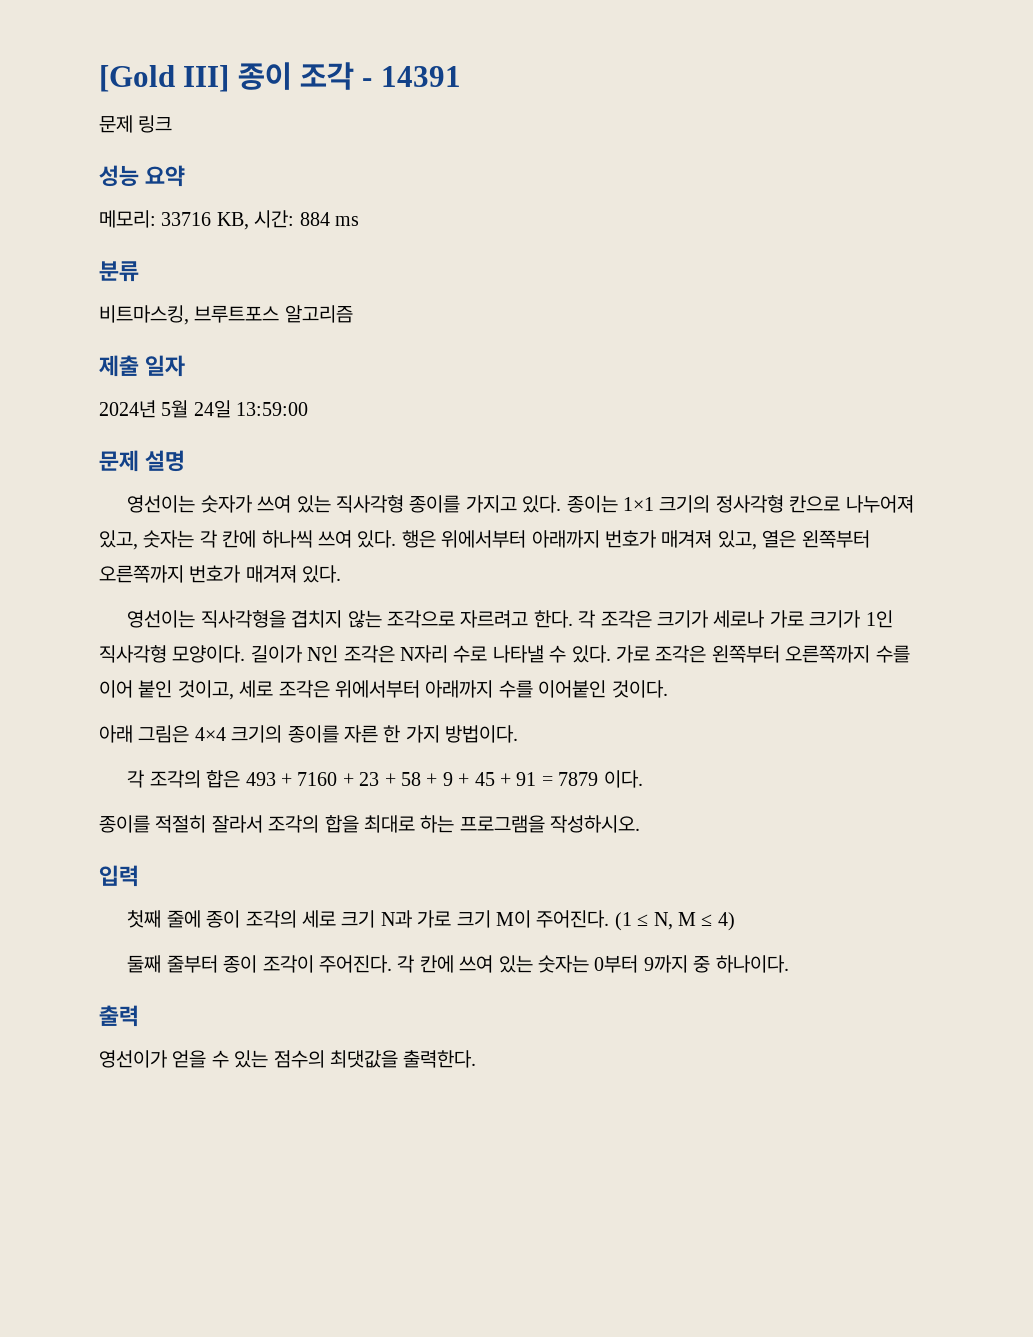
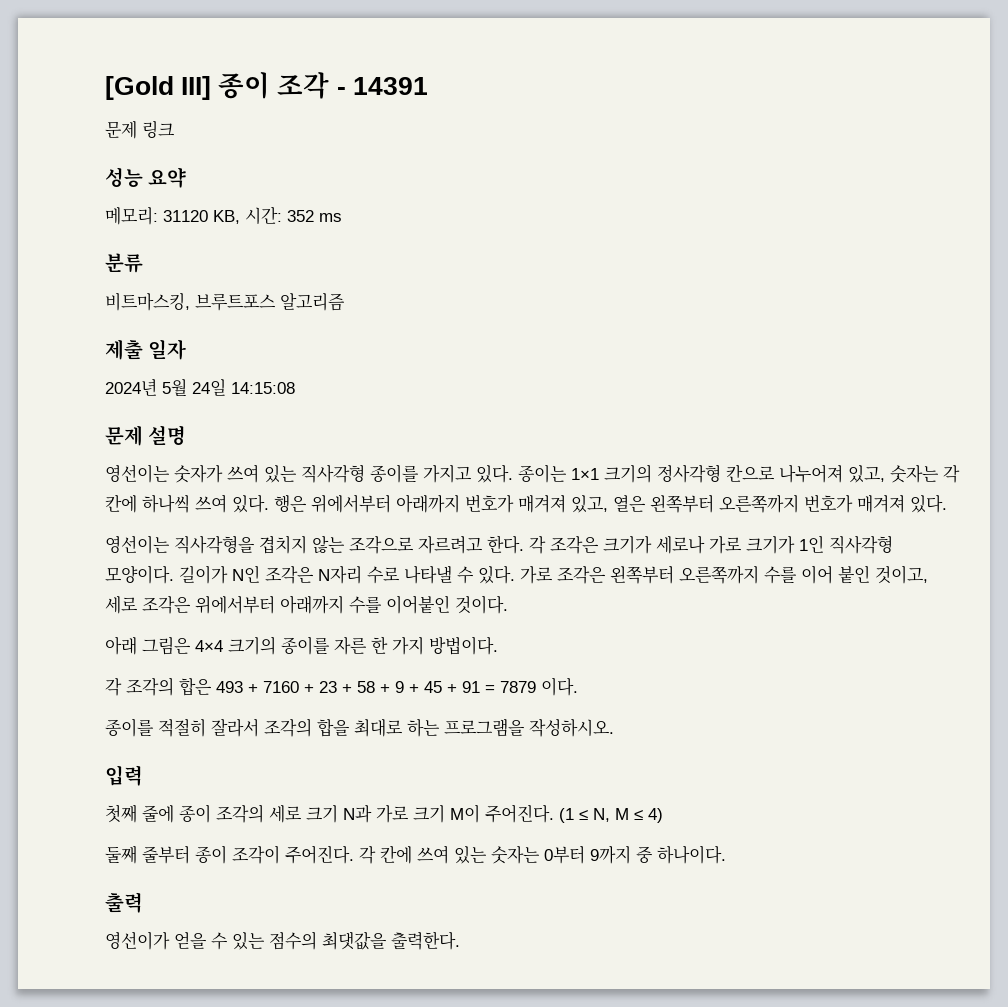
- 메모리: 33716 KB, 시간: 884 ms
+ 메모리: 31120 KB, 시간: 352 ms
- 2024년 5월 24일 13:59:00
+ 2024년 5월 24일 14:15:08

